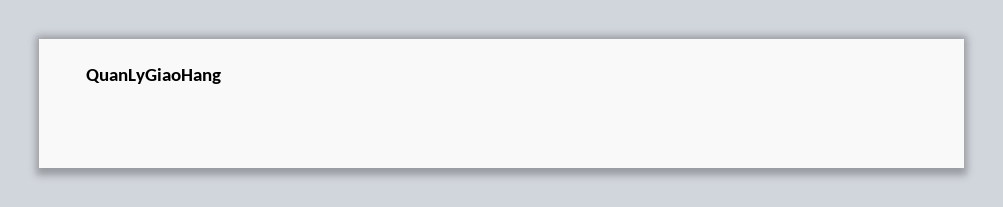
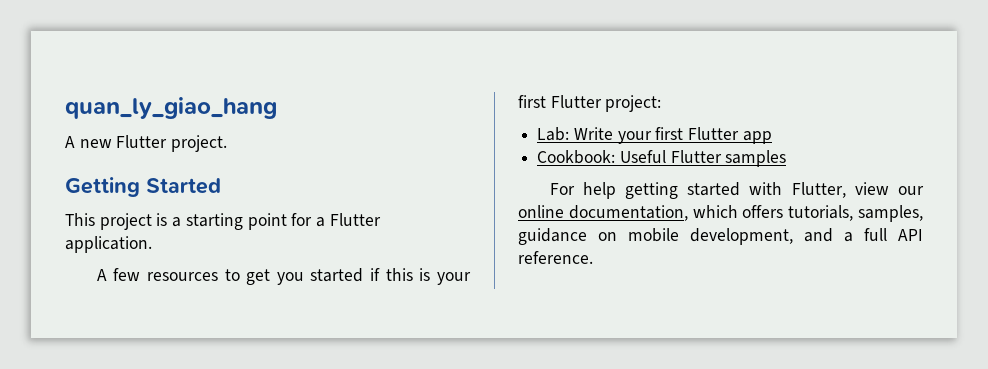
- QuanLyGiaoHang
+ quan_ly_giao_hang
+ A new Flutter project.
+ Getting Started
+ This project is a starting point for a Flutter application.
+ A few resources to get you started if this is your first Flutter project:
+ Lab: Write your first Flutter app
+ Cookbook: Useful Flutter samples
+ For help getting started with Flutter, view our online documentation, which offers tutorials, samples, guidance on mobile development, and a full API reference.

